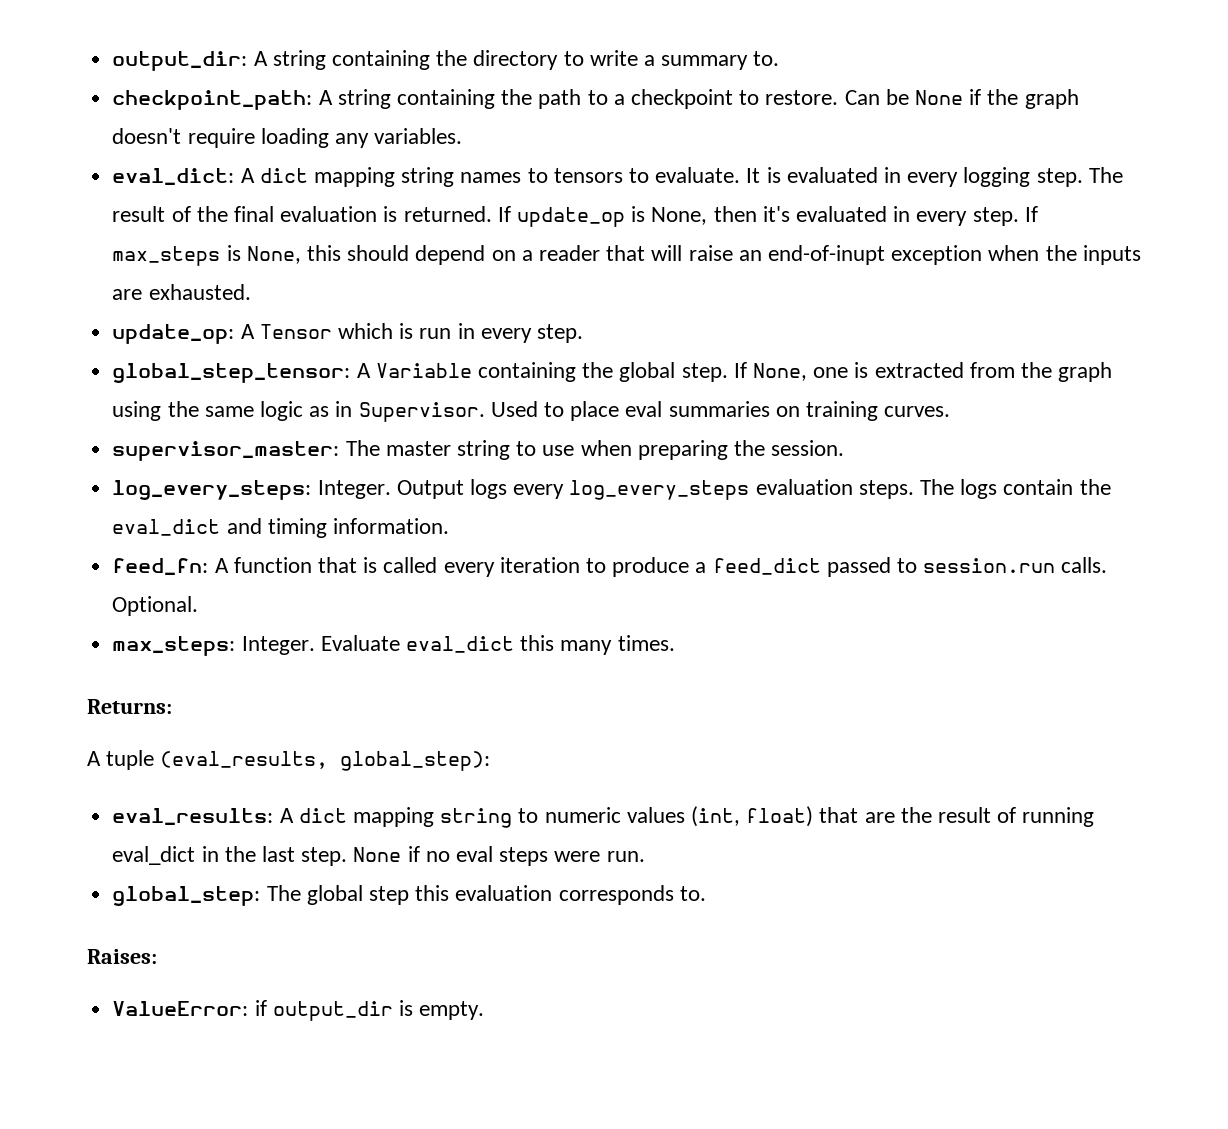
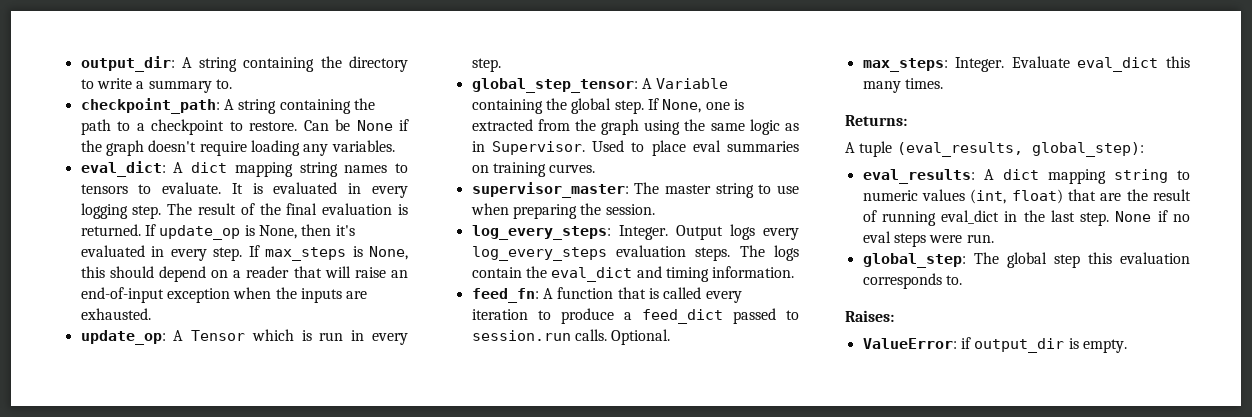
- If max_steps is None, this should depend on a reader that will raise an end-of-inupt exception when the inputs are exhausted.
+ If max_steps is None, this should depend on a reader that will raise an end-of-input exception when the inputs are exhausted.

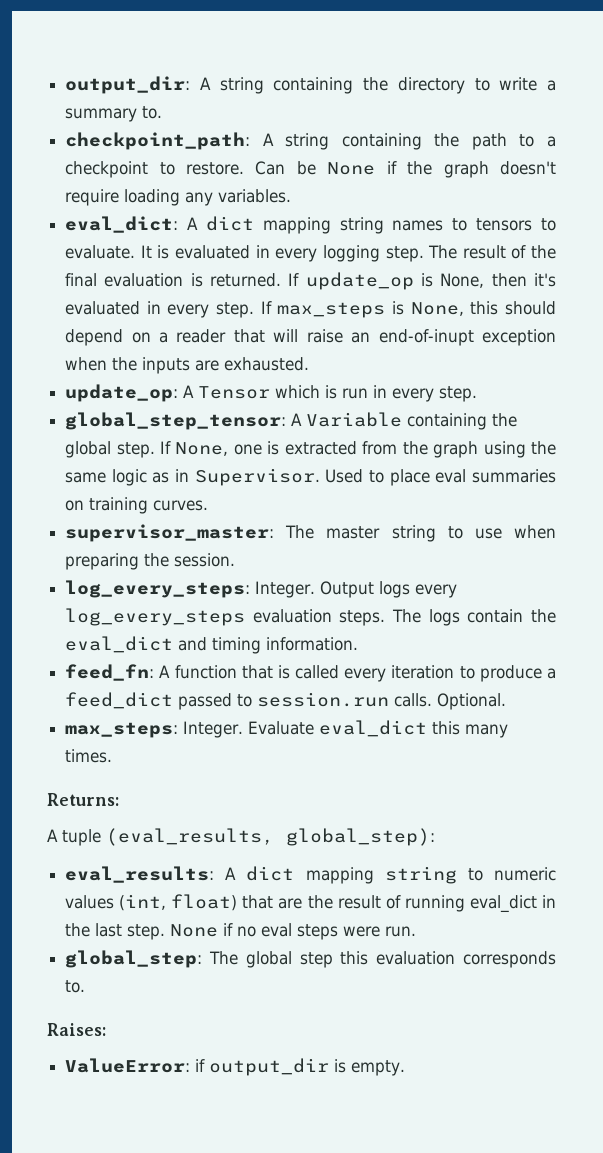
- If max_steps is None, this should depend on a reader that will raise an end-of-input exception when the inputs are exhausted.
+ If max_steps is None, this should depend on a reader that will raise an end-of-inupt exception when the inputs are exhausted.

